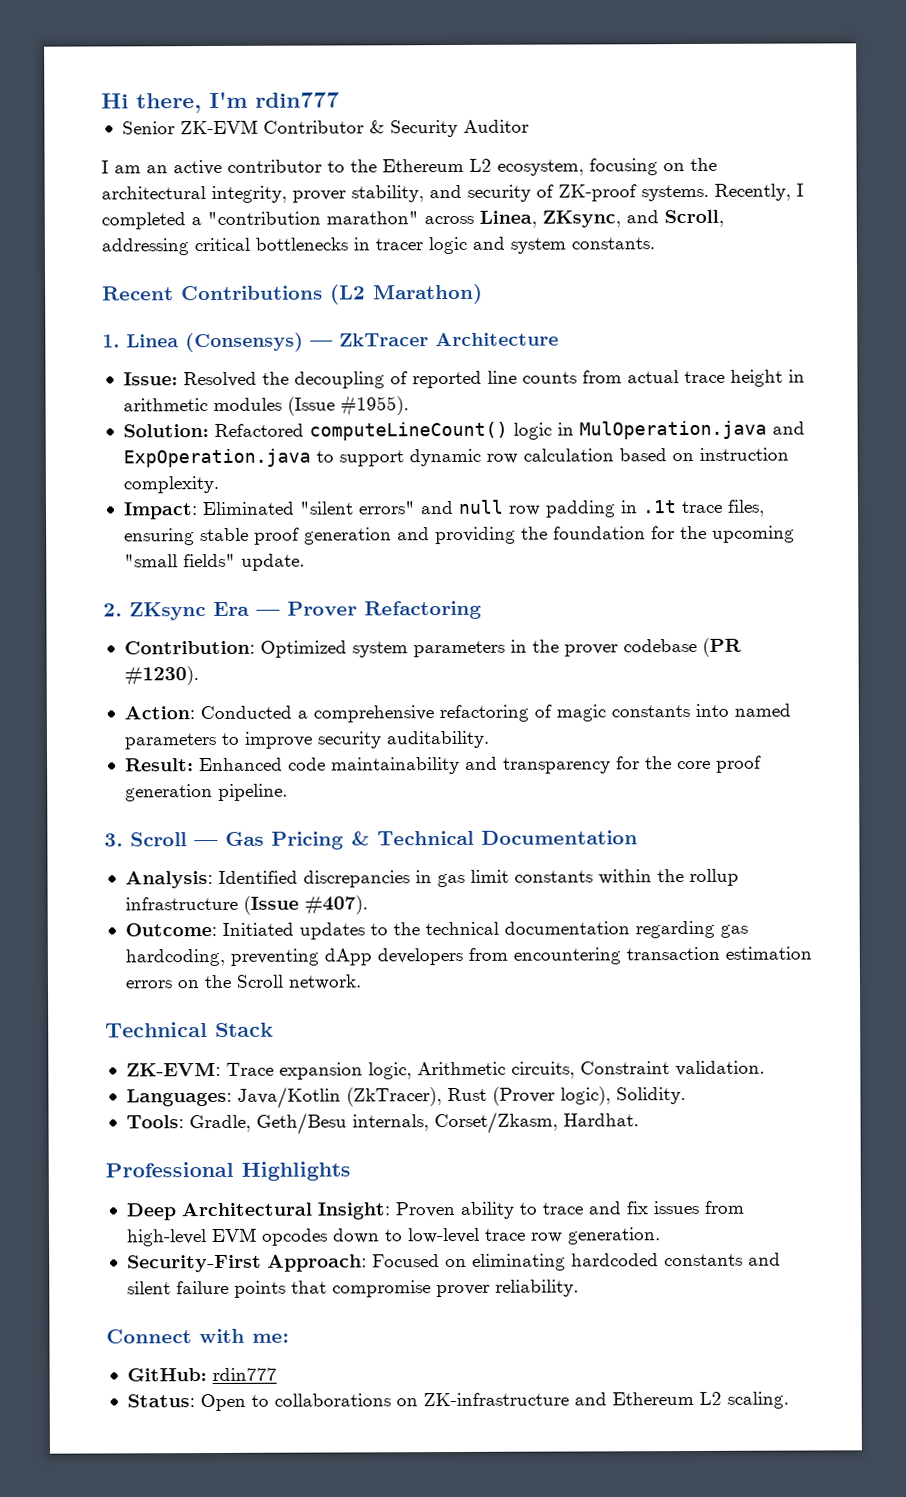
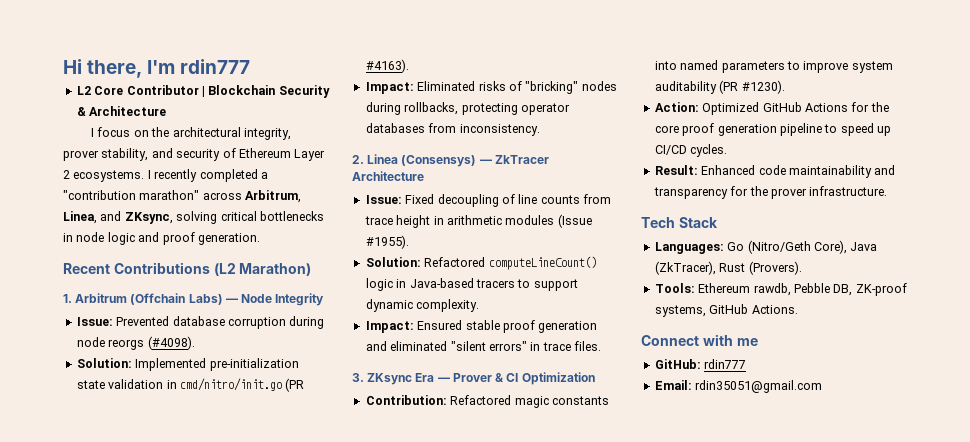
- Senior ZK-EVM Contributor & Security Auditor
- I am an active contributor to the Ethereum L2 ecosystem, focusing on the architectural integrity, prover stability, and security of ZK-proof systems. Recently, I completed a "contribution marathon" across Linea, ZKsync, and Scroll, addressing critical bottlenecks in tracer logic and system constants.
+ L2 Core Contributor | Blockchain Security & Architecture
+ I focus on the architectural integrity, prover stability, and security of Ethereum Layer 2 ecosystems. I recently completed a "contribution marathon" across Arbitrum, Linea, and ZKsync, solving critical bottlenecks in node logic and proof generation.
- 1. Linea (Consensys) — ZkTracer Architecture
+ 1. Arbitrum (Offchain Labs) — Node Integrity
+ Issue: Prevented database corruption during node reorgs (#4098).
+ Solution: Implemented pre-initialization state validation in cmd/nitro/init.go (PR #4163).
+ Impact: Eliminated risks of "bricking" nodes during rollbacks, protecting operator databases from inconsistency.
+ 2. Linea (Consensys) — ZkTracer Architecture
- Issue: Resolved the decoupling of reported line counts from actual trace height in arithmetic modules (Issue #1955).
+ Issue: Fixed decoupling of line counts from trace height in arithmetic modules (Issue #1955).
- Solution: Refactored computeLineCount() logic in MulOperation.java and ExpOperation.java to support dynamic row calculation based on instruction complexity.
- Impact: Eliminated "silent errors" and null row padding in .1t trace files, ensuring stable proof generation and providing the foundation for the upcoming "small fields" update.
- 2. ZKsync Era — Prover Refactoring
- Contribution: Optimized system parameters in the prover codebase (PR #1230).
- Action: Conducted a comprehensive refactoring of magic constants into named parameters to improve security auditability.
+ Solution: Refactored computeLineCount() logic in Java-based tracers to support dynamic complexity.
+ Impact: Ensured stable proof generation and eliminated "silent errors" in trace files.
+ 3. ZKsync Era — Prover & CI Optimization
+ Contribution: Refactored magic constants into named parameters to improve system auditability (PR #1230).
+ Action: Optimized GitHub Actions for the core proof generation pipeline to speed up CI/CD cycles.
- Result: Enhanced code maintainability and transparency for the core proof generation pipeline.
- 3. Scroll — Gas Pricing & Technical Documentation
- Analysis: Identified discrepancies in gas limit constants within the rollup infrastructure (Issue #407).
- Outcome: Initiated updates to the technical documentation regarding gas hardcoding, preventing dApp developers from encountering transaction estimation errors on the Scroll network.
- Technical Stack
- ZK-EVM: Trace expansion logic, Arithmetic circuits, Constraint validation.
- Languages: Java/Kotlin (ZkTracer), Rust (Prover logic), Solidity.
- Tools: Gradle, Geth/Besu internals, Corset/Zkasm, Hardhat.
- Professional Highlights
- Deep Architectural Insight: Proven ability to trace and fix issues from high-level EVM opcodes down to low-level trace row generation.
- Security-First Approach: Focused on eliminating hardcoded constants and silent failure points that compromise prover reliability.
+ Result: Enhanced code maintainability and transparency for the prover infrastructure.
+ Tech Stack
+ Languages: Go (Nitro/Geth Core), Java (ZkTracer), Rust (Provers).
+ Tools: Ethereum rawdb, Pebble DB, ZK-proof systems, GitHub Actions.
- Connect with me:
+ Connect with me
- Status: Open to collaborations on ZK-infrastructure and Ethereum L2 scaling.
+ Email: rdin35051@gmail.com

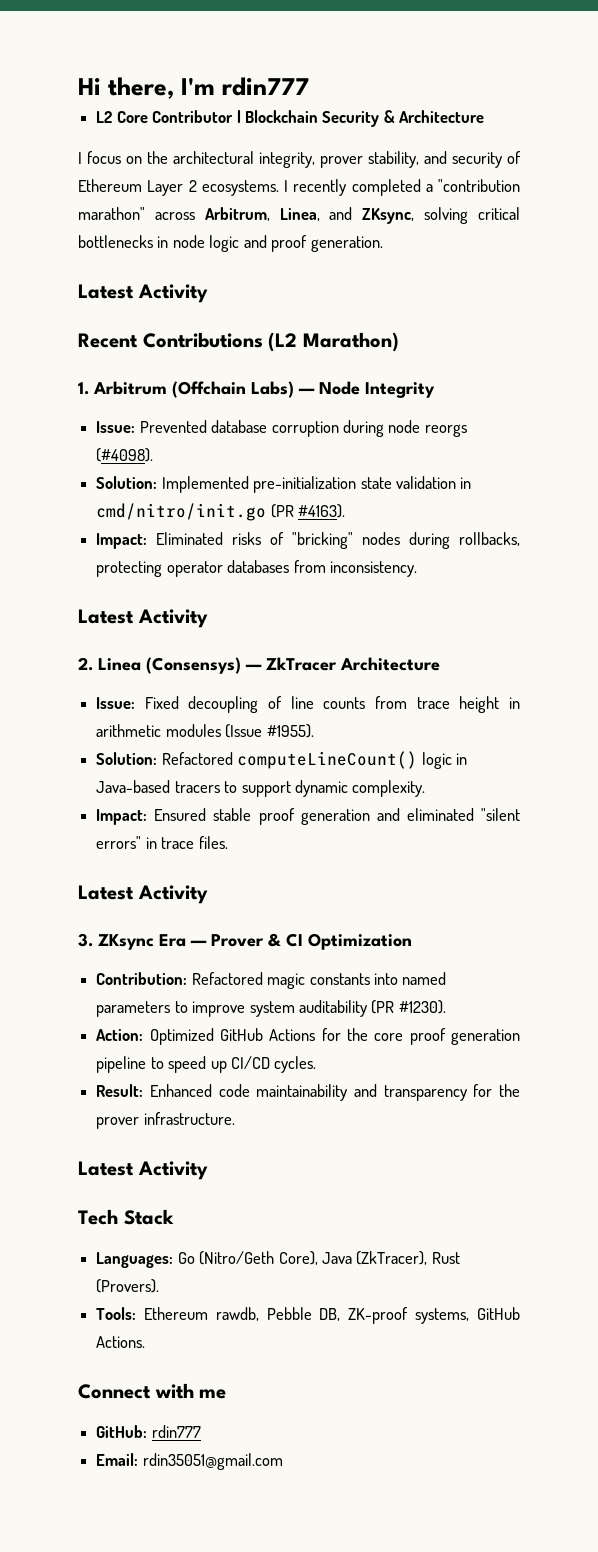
  I recently completed a "contribution marathon" across Arbitrum, Linea, and ZKsync, solving critical bottlenecks in node logic and proof generation.
+ Latest Activity
  Impact: Eliminated risks of "bricking" nodes during rollbacks, protecting operator databases from inconsistency.
+ Latest Activity
  Impact: Ensured stable proof generation and eliminated "silent errors" in trace files.
+ Latest Activity
  Result: Enhanced code maintainability and transparency for the prover infrastructure.
+ Latest Activity

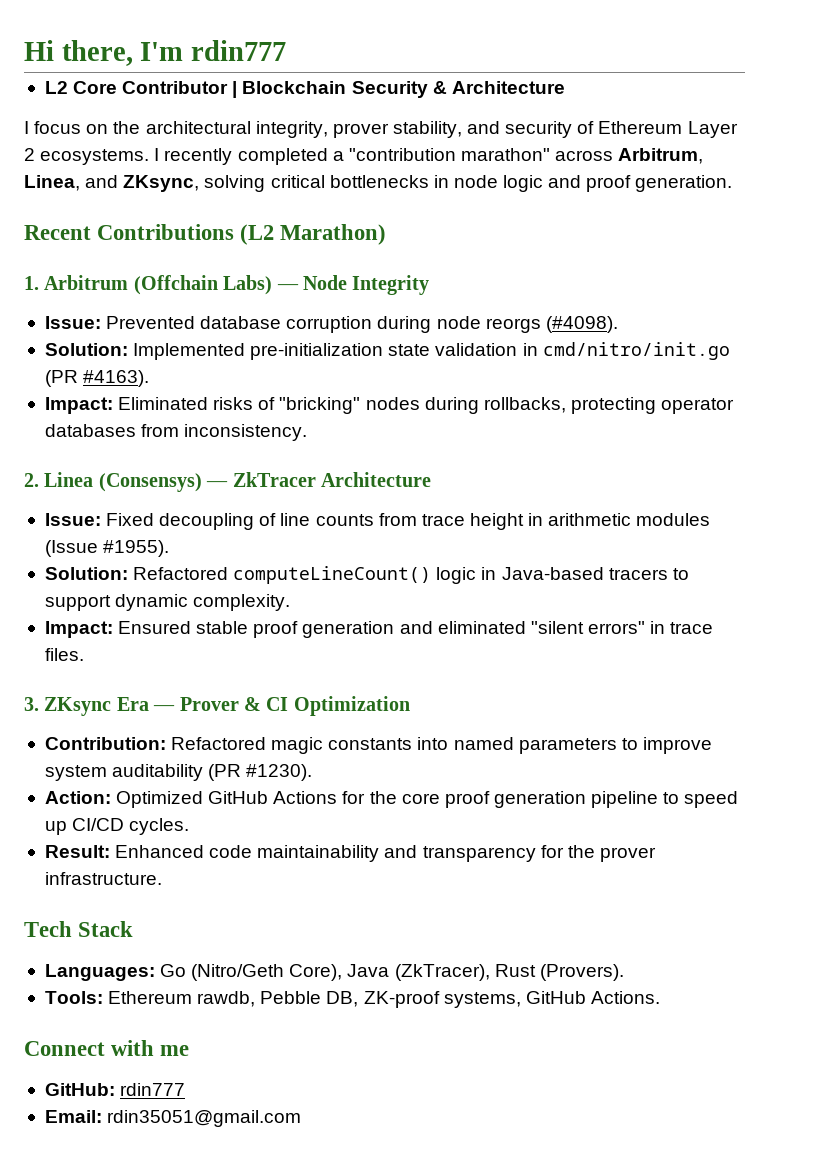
  I recently completed a "contribution marathon" across Arbitrum, Linea, and ZKsync, solving critical bottlenecks in node logic and proof generation.
- Latest Activity
  Impact: Eliminated risks of "bricking" nodes during rollbacks, protecting operator databases from inconsistency.
- Latest Activity
  Impact: Ensured stable proof generation and eliminated "silent errors" in trace files.
- Latest Activity
  Result: Enhanced code maintainability and transparency for the prover infrastructure.
- Latest Activity

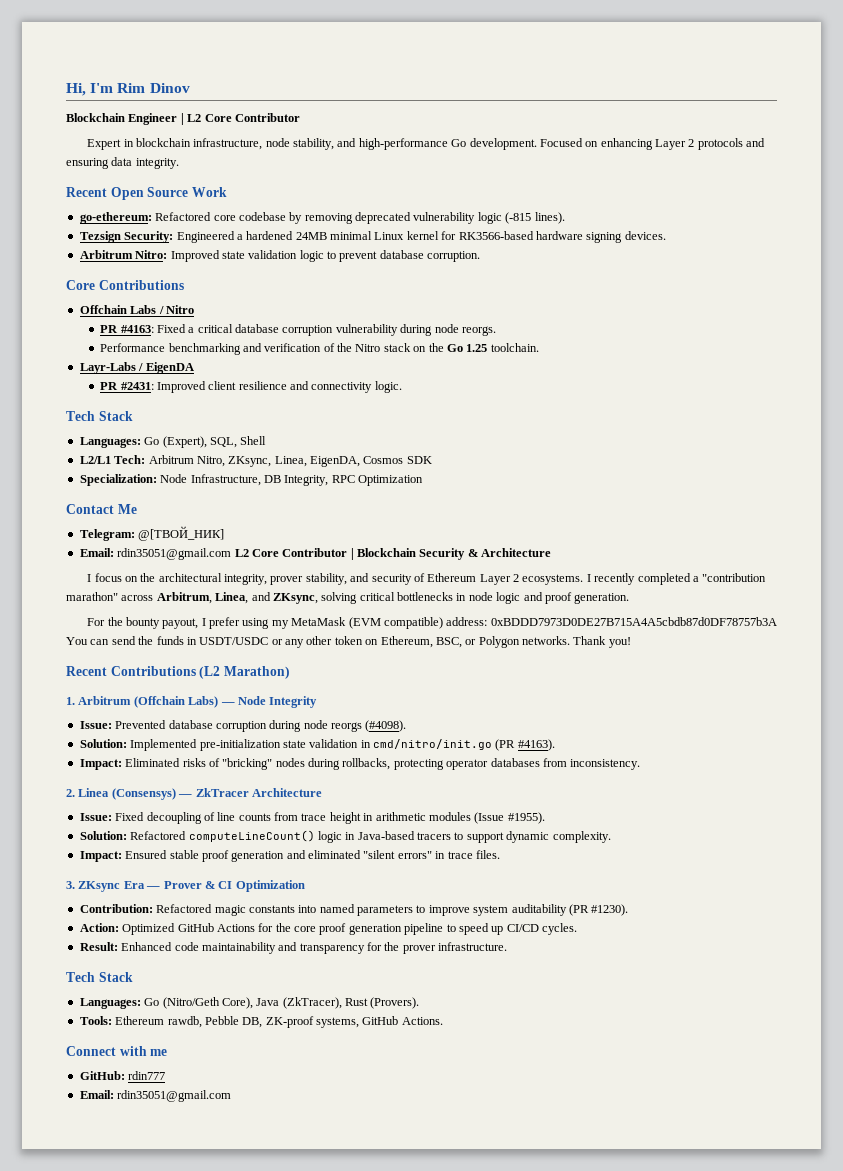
- Hi there, I'm rdin777
- L2 Core Contributor | Blockchain Security & Architecture
+ Hi, I'm Rim Dinov
+ Blockchain Engineer | L2 Core Contributor
+ Expert in blockchain infrastructure, node stability, and high-performance Go development. Focused on enhancing Layer 2 protocols and ensuring data integrity.
+ Recent Open Source Work
+ go-ethereum: Refactored core codebase by removing deprecated vulnerability logic (-815 lines).
+ Tezsign Security: Engineered a hardened 24MB minimal Linux kernel for RK3566-based hardware signing devices.
+ Arbitrum Nitro: Improved state validation logic to prevent database corruption.
+ Core Contributions
+ Offchain Labs / Nitro
+ PR #4163: Fixed a critical database corruption vulnerability during node reorgs.
+ Performance benchmarking and verification of the Nitro stack on the Go 1.25 toolchain.
+ Layr-Labs / EigenDA
+ PR #2431: Improved client resilience and connectivity logic.
+ Tech Stack
+ Languages: Go (Expert), SQL, Shell
+ L2/L1 Tech: Arbitrum Nitro, ZKsync, Linea, EigenDA, Cosmos SDK
+ Specialization: Node Infrastructure, DB Integrity, RPC Optimization
+ Contact Me
+ Telegram: @[ТВОЙ_НИК]
+ Email: rdin35051@gmail.com L2 Core Contributor | Blockchain Security & Architecture
+ For the bounty payout, I prefer using my MetaMask (EVM compatible) address: 0xBDDD7973D0DE27B715A4A5cbdb87d0DF78757b3A You can send the funds in USDT/USDC or any other token on Ethereum, BSC, or Polygon networks. Thank you!

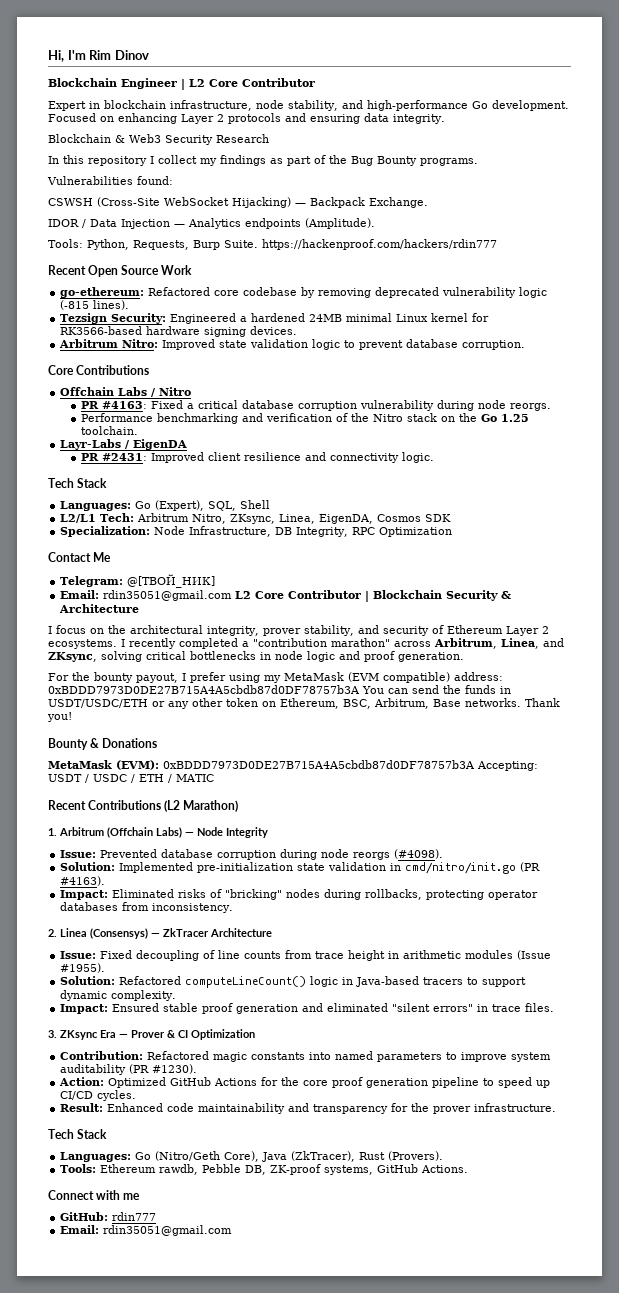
+ Blockchain & Web3 Security Research
+ In this repository I collect my findings as part of the Bug Bounty programs.
+ Vulnerabilities found:
+ CSWSH (Cross-Site WebSocket Hijacking) — Backpack Exchange.
+ IDOR / Data Injection — Analytics endpoints (Amplitude).
+ Tools: Python, Requests, Burp Suite. https://hackenproof.com/hackers/rdin777
- For the bounty payout, I prefer using my MetaMask (EVM compatible) address: 0xBDDD7973D0DE27B715A4A5cbdb87d0DF78757b3A You can send the funds in USDT/USDC or any other token on Ethereum, BSC, or Polygon networks.
+ For the bounty payout, I prefer using my MetaMask (EVM compatible) address: 0xBDDD7973D0DE27B715A4A5cbdb87d0DF78757b3A You can send the funds in USDT/USDC/ETH or any other token on Ethereum, BSC, Arbitrum, Base networks.
+ Bounty & Donations
+ MetaMask (EVM): 0xBDDD7973D0DE27B715A4A5cbdb87d0DF78757b3A Accepting: USDT / USDC / ETH / MATIC

